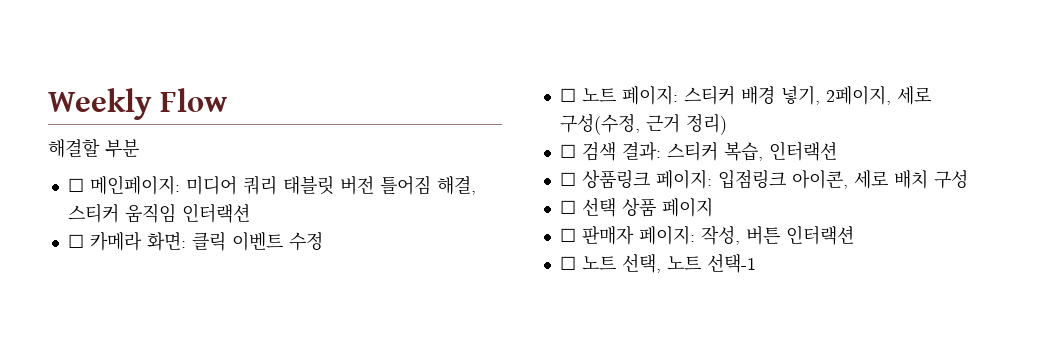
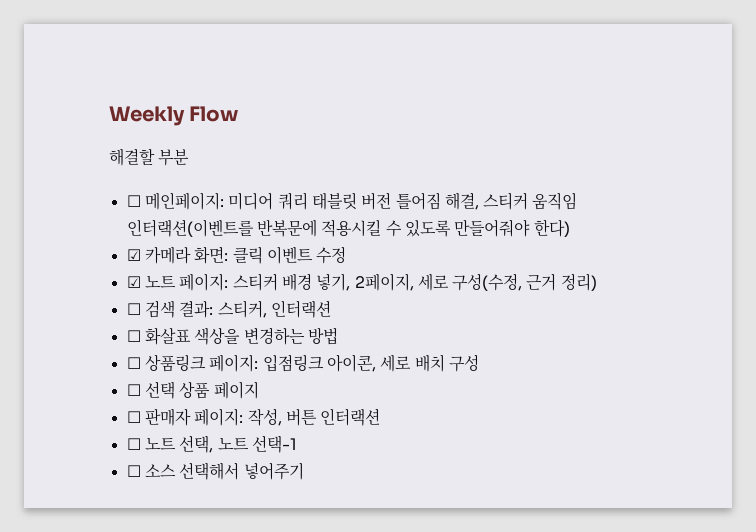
- ☐ 메인페이지: 미디어 쿼리 태블릿 버전 틀어짐 해결, 스티커 움직임 인터랙션
- ☐ 카메라 화면: 클릭 이벤트 수정
+ ☐ 메인페이지: 미디어 쿼리 태블릿 버전 틀어짐 해결, 스티커 움직임 인터랙션(이벤트를 반복문에 적용시킬 수 있도록 만들어줘야 한다)
+ ☑ 카메라 화면: 클릭 이벤트 수정
- ☐ 노트 페이지: 스티커 배경 넣기, 2페이지, 세로 구성(수정, 근거 정리)
+ ☑ 노트 페이지: 스티커 배경 넣기, 2페이지, 세로 구성(수정, 근거 정리)
- ☐ 검색 결과: 스티커 복습, 인터랙션
+ ☐ 검색 결과: 스티커, 인터랙션
+ ☐ 화살표 색상을 변경하는 방법
+ ☐ 소스 선택해서 넣어주기

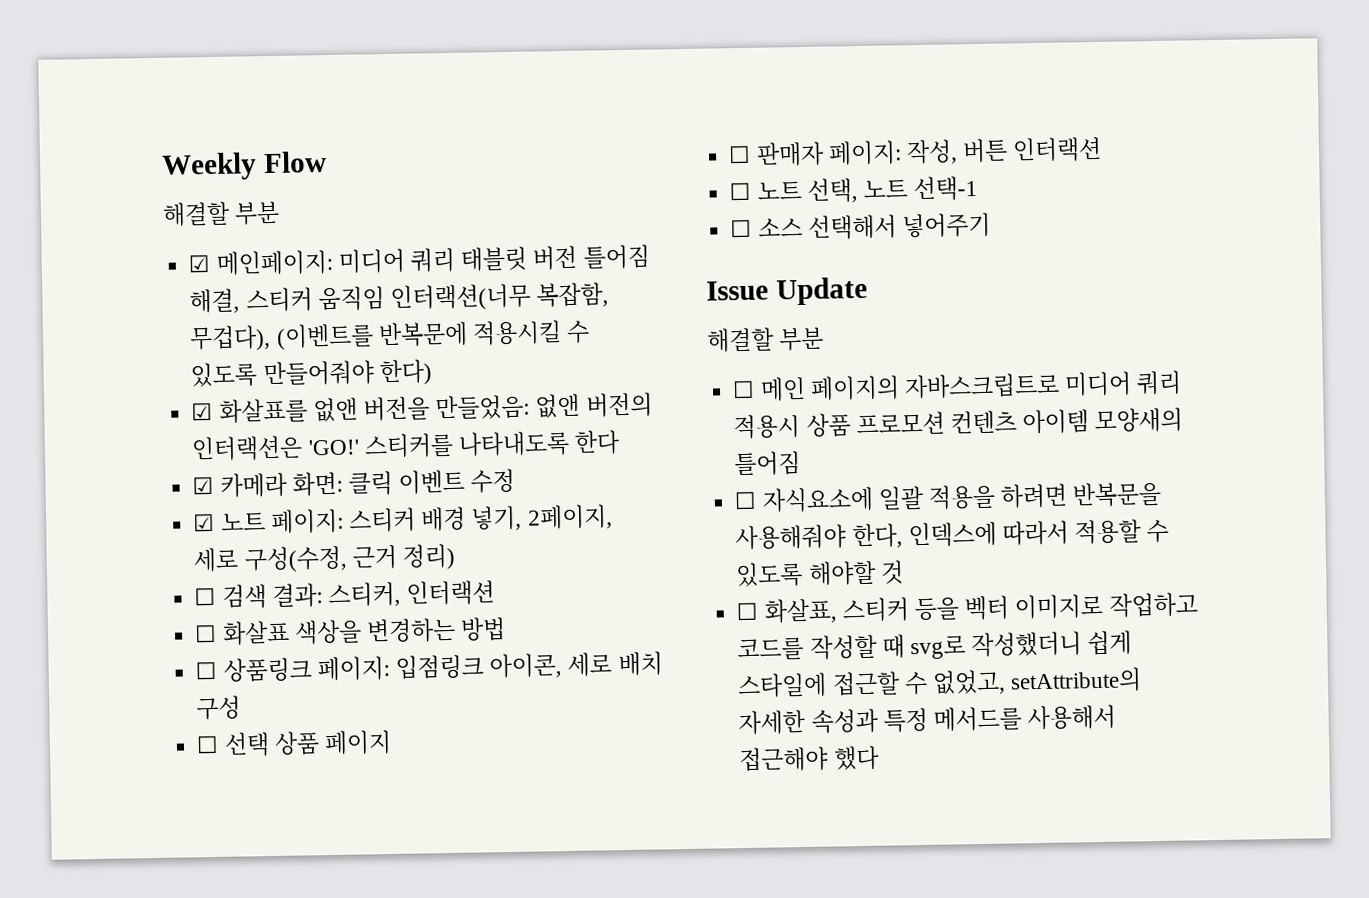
- ☐ 메인페이지: 미디어 쿼리 태블릿 버전 틀어짐 해결, 스티커 움직임 인터랙션(이벤트를 반복문에 적용시킬 수 있도록 만들어줘야 한다)
+ ☑ 메인페이지: 미디어 쿼리 태블릿 버전 틀어짐 해결, 스티커 움직임 인터랙션(너무 복잡함, 무겁다), (이벤트를 반복문에 적용시킬 수 있도록 만들어줘야 한다)
+ ☑ 화살표를 없앤 버전을 만들었음: 없앤 버전의 인터랙션은 'GO!' 스티커를 나타내도록 한다
+ Issue Update
+ 해결할 부분
+ ☐ 메인 페이지의 자바스크립트로 미디어 쿼리 적용시 상품 프로모션 컨텐츠 아이템 모양새의 틀어짐
+ ☐ 자식요소에 일괄 적용을 하려면 반복문을 사용해줘야 한다, 인덱스에 따라서 적용할 수 있도록 해야할 것
+ ☐ 화살표, 스티커 등을 벡터 이미지로 작업하고 코드를 작성할 때 svg로 작성했더니 쉽게 스타일에 접근할 수 없었고, setAttribute의 자세한 속성과 특정 메서드를 사용해서 접근해야 했다

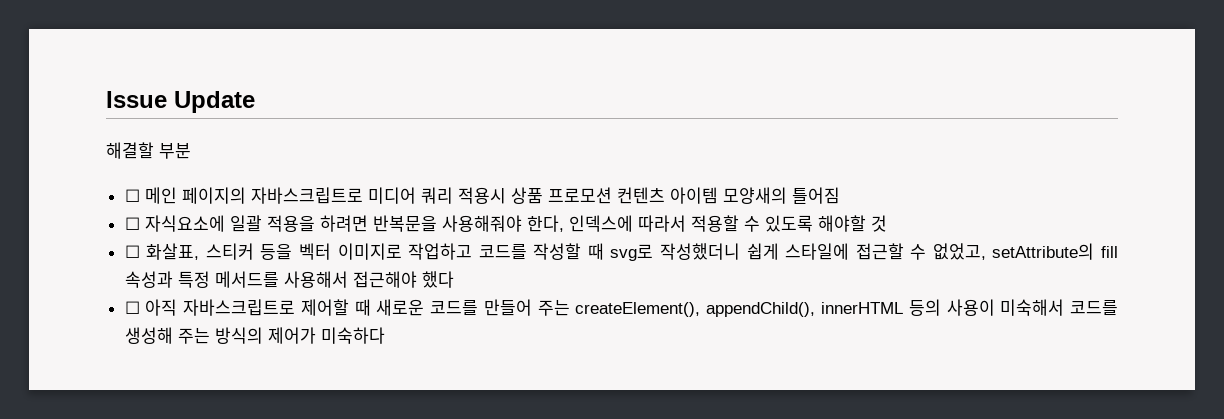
- Weekly Flow
- 해결할 부분
- ☑ 메인페이지: 미디어 쿼리 태블릿 버전 틀어짐 해결, 스티커 움직임 인터랙션(너무 복잡함, 무겁다), (이벤트를 반복문에 적용시킬 수 있도록 만들어줘야 한다)
- ☑ 화살표를 없앤 버전을 만들었음: 없앤 버전의 인터랙션은 'GO!' 스티커를 나타내도록 한다
- ☑ 카메라 화면: 클릭 이벤트 수정
- ☑ 노트 페이지: 스티커 배경 넣기, 2페이지, 세로 구성(수정, 근거 정리)
- ☐ 검색 결과: 스티커, 인터랙션
- ☐ 화살표 색상을 변경하는 방법
- ☐ 상품링크 페이지: 입점링크 아이콘, 세로 배치 구성
- ☐ 선택 상품 페이지
- ☐ 판매자 페이지: 작성, 버튼 인터랙션
- ☐ 노트 선택, 노트 선택-1
- ☐ 소스 선택해서 넣어주기
- ☐ 화살표, 스티커 등을 벡터 이미지로 작업하고 코드를 작성할 때 svg로 작성했더니 쉽게 스타일에 접근할 수 없었고, setAttribute의 자세한 속성과 특정 메서드를 사용해서 접근해야 했다
+ ☐ 화살표, 스티커 등을 벡터 이미지로 작업하고 코드를 작성할 때 svg로 작성했더니 쉽게 스타일에 접근할 수 없었고, setAttribute의 fill 속성과 특정 메서드를 사용해서 접근해야 했다
+ ☐ 아직 자바스크립트로 제어할 때 새로운 코드를 만들어 주는 createElement(), appendChild(), innerHTML 등의 사용이 미숙해서 코드를 생성해 주는 방식의 제어가 미숙하다

